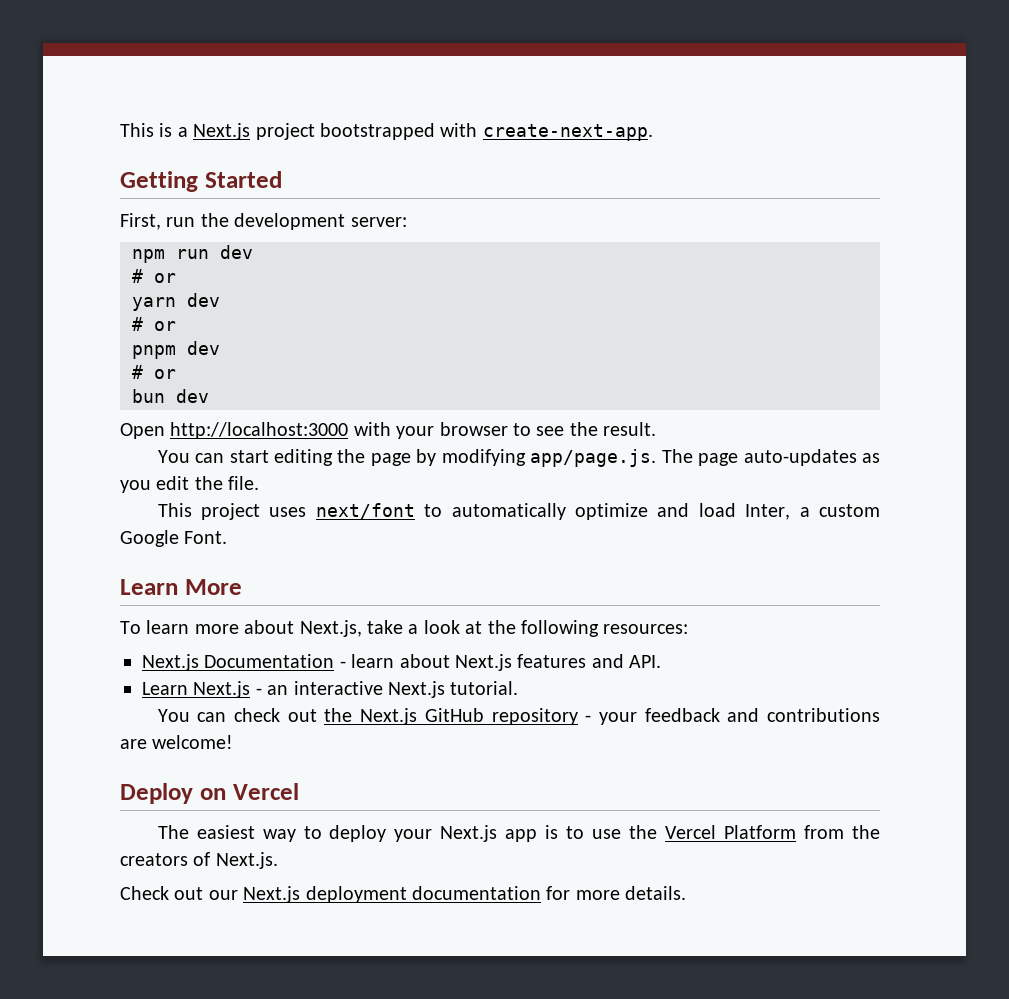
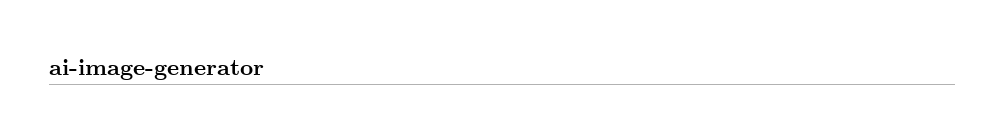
- This is a Next.js project bootstrapped with create-next-app.
- Getting Started
- First, run the development server:
- npm run dev
- # or
- yarn dev
- # or
- pnpm dev
- # or
- bun dev
- Open http://localhost:3000 with your browser to see the result.
- You can start editing the page by modifying app/page.js. The page auto-updates as you edit the file.
- This project uses next/font to automatically optimize and load Inter, a custom Google Font.
- Learn More
- To learn more about Next.js, take a look at the following resources:
- Next.js Documentation - learn about Next.js features and API.
- Learn Next.js - an interactive Next.js tutorial.
- You can check out the Next.js GitHub repository - your feedback and contributions are welcome!
- Deploy on Vercel
- The easiest way to deploy your Next.js app is to use the Vercel Platform from the creators of Next.js.
- Check out our Next.js deployment documentation for more details.
+ ai-image-generator

